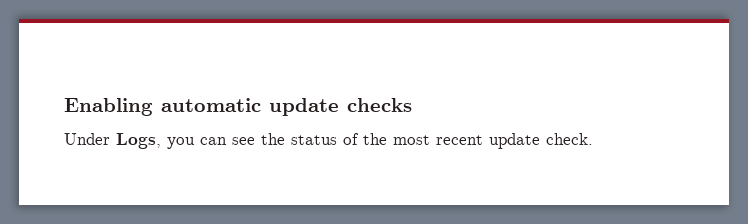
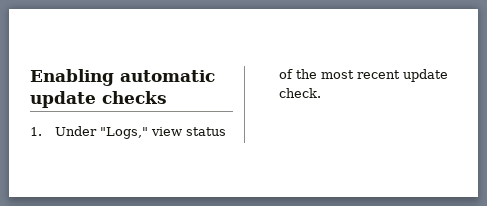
- Under Logs, you can see the status of the most recent update check.
+ 1. Under "Logs," view status of the most recent update check.

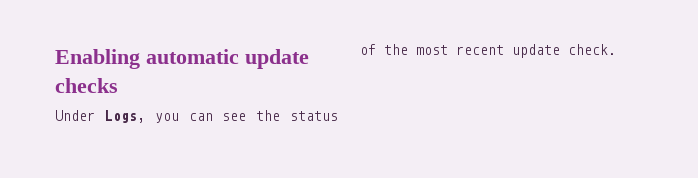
- 1. Under "Logs," view status of the most recent update check.
+ Under Logs, you can see the status of the most recent update check.

